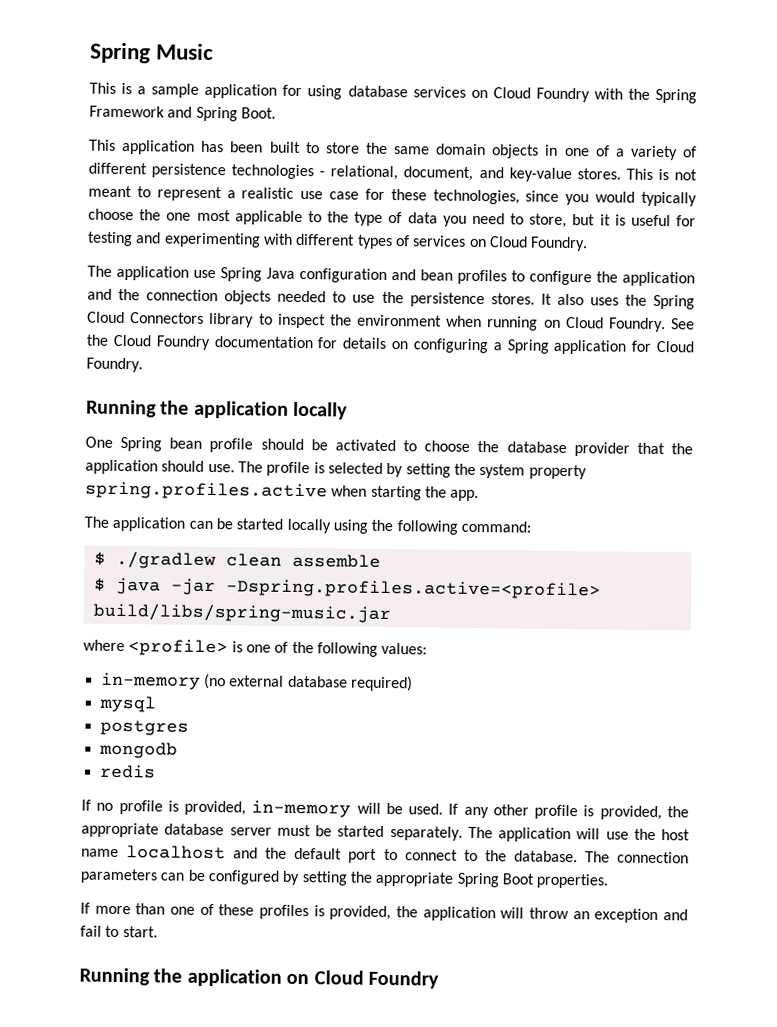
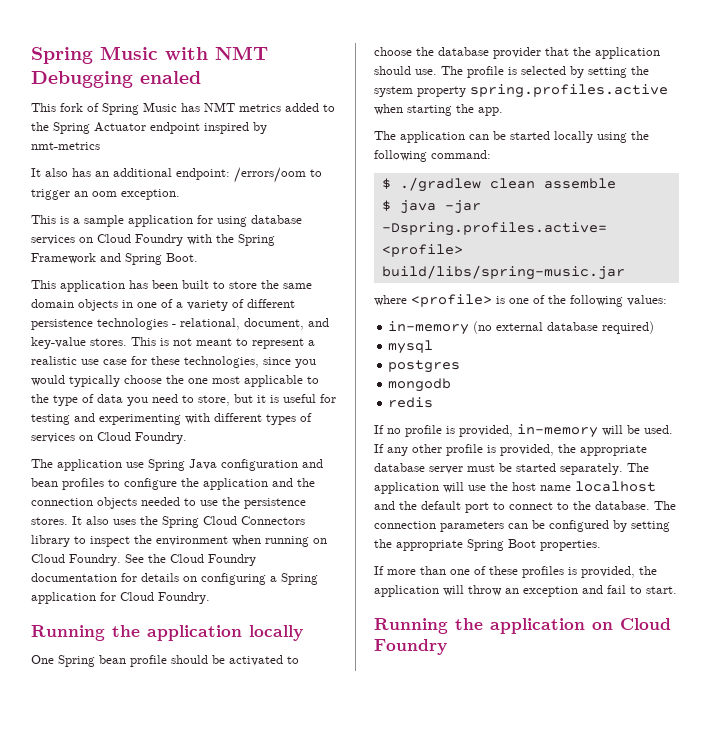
- Spring Music
+ Spring Music with NMT Debugging enaled
+ This fork of Spring Music has NMT metrics added to the Spring Actuator endpoint inspired by nmt-metrics
+ It also has an additional endpoint: /errors/oom to trigger an oom exception.

